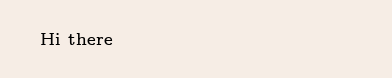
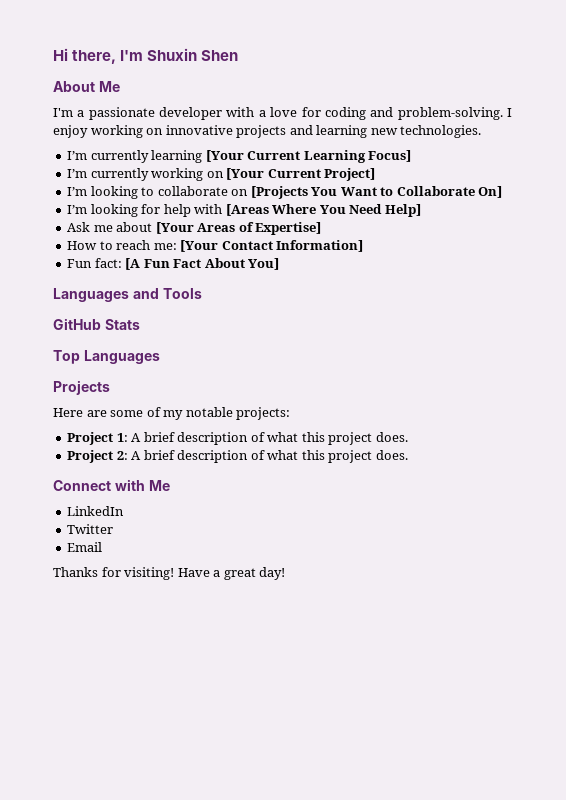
- Hi there
+ Hi there, I'm Shuxin Shen
+ About Me
+ I'm a passionate developer with a love for coding and problem-solving. I enjoy working on innovative projects and learning new technologies.
+ I’m currently learning [Your Current Learning Focus]
+ I’m currently working on [Your Current Project]
+ I’m looking to collaborate on [Projects You Want to Collaborate On]
+ I’m looking for help with [Areas Where You Need Help]
+ Ask me about [Your Areas of Expertise]
+ How to reach me: [Your Contact Information]
+ Fun fact: [A Fun Fact About You]
+ Languages and Tools
+ GitHub Stats
+ Top Languages
+ Projects
+ Here are some of my notable projects:
+ Project 1: A brief description of what this project does.
+ Project 2: A brief description of what this project does.
+ Connect with Me
+ LinkedIn
+ Twitter
+ Email
+ Thanks for visiting! Have a great day!

